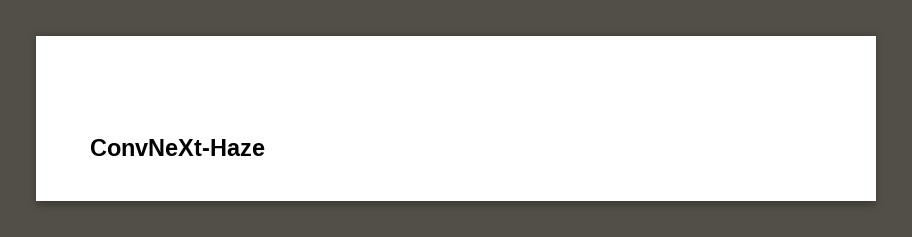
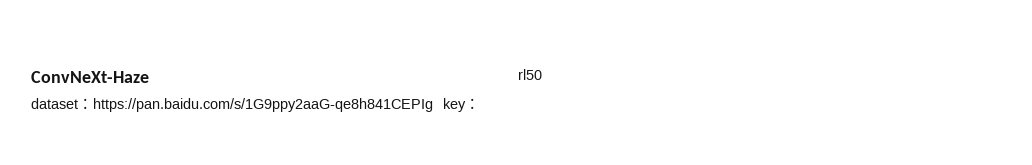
+ dataset：https://pan.baidu.com/s/1G9ppy2aaG-qe8h841CEPIg key：rl50

